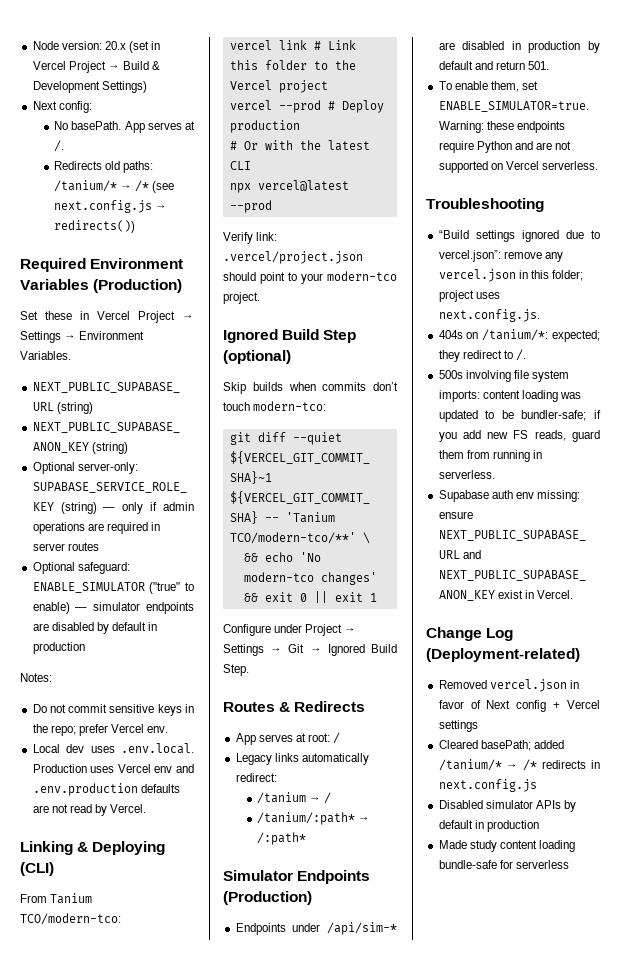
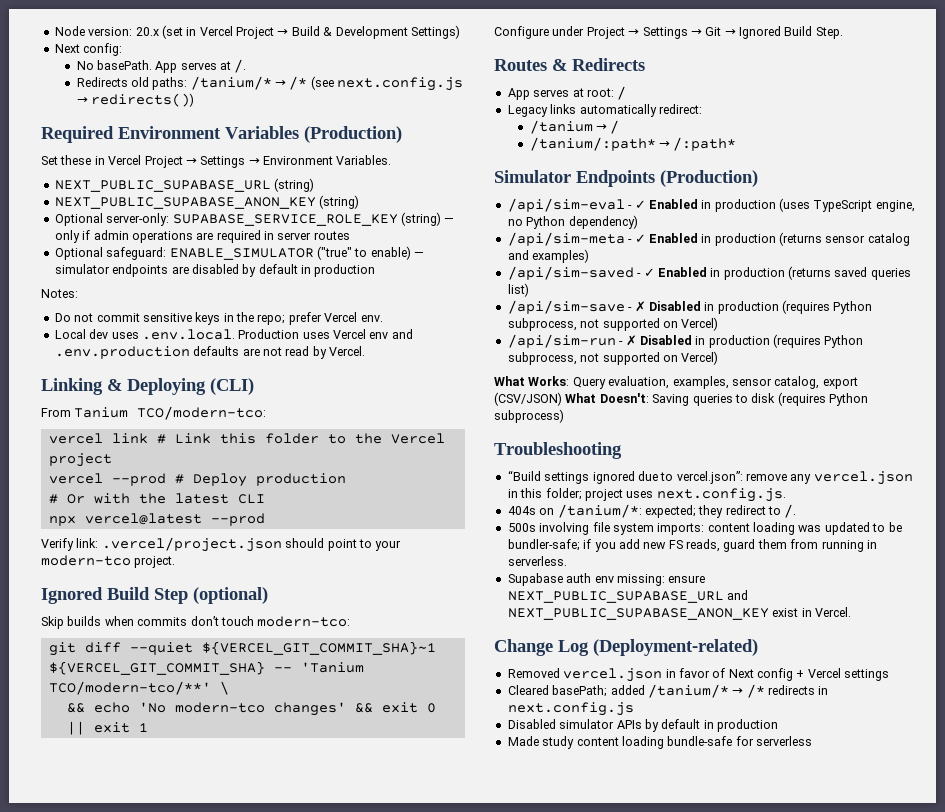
- Endpoints under /api/sim-* are disabled in production by default and return 501.
- To enable them, set ENABLE_SIMULATOR=true. Warning: these endpoints require Python and are not supported on Vercel serverless.
+ /api/sim-eval - ✓ Enabled in production (uses TypeScript engine, no Python dependency)
+ /api/sim-meta - ✓ Enabled in production (returns sensor catalog and examples)
+ /api/sim-saved - ✓ Enabled in production (returns saved queries list)
+ /api/sim-save - ✗ Disabled in production (requires Python subprocess, not supported on Vercel)
+ /api/sim-run - ✗ Disabled in production (requires Python subprocess, not supported on Vercel)
+ What Works: Query evaluation, examples, sensor catalog, export (CSV/JSON) What Doesn't: Saving queries to disk (requires Python subprocess)

